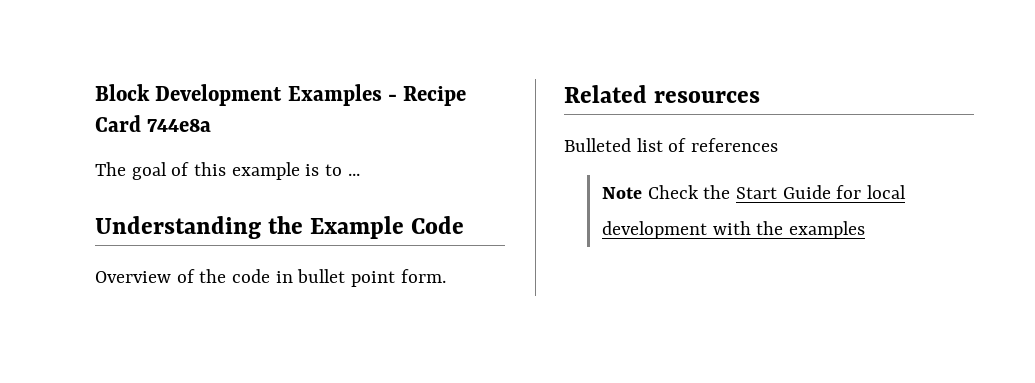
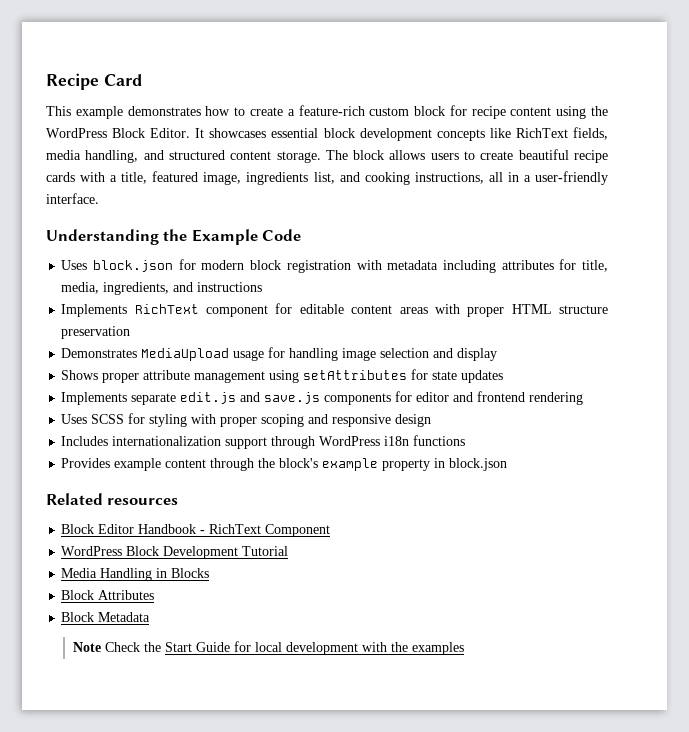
- Block Development Examples - Recipe Card 744e8a
- The goal of this example is to ...
+ Recipe Card
+ This example demonstrates how to create a feature-rich custom block for recipe content using the WordPress Block Editor. It showcases essential block development concepts like RichText fields, media handling, and structured content storage. The block allows users to create beautiful recipe cards with a title, featured image, ingredients list, and cooking instructions, all in a user-friendly interface.
  Understanding the Example Code
- Overview of the code in bullet point form.
+ Uses block.json for modern block registration with metadata including attributes for title, media, ingredients, and instructions
+ Implements RichText component for editable content areas with proper HTML structure preservation
+ Demonstrates MediaUpload usage for handling image selection and display
+ Shows proper attribute management using setAttributes for state updates
+ Implements separate edit.js and save.js components for editor and frontend rendering
+ Uses SCSS for styling with proper scoping and responsive design
+ Includes internationalization support through WordPress i18n functions
+ Provides example content through the block's example property in block.json
  Related resources
- Bulleted list of references
+ Block Editor Handbook - RichText Component
+ WordPress Block Development Tutorial
+ Media Handling in Blocks
+ Block Attributes
+ Block Metadata

